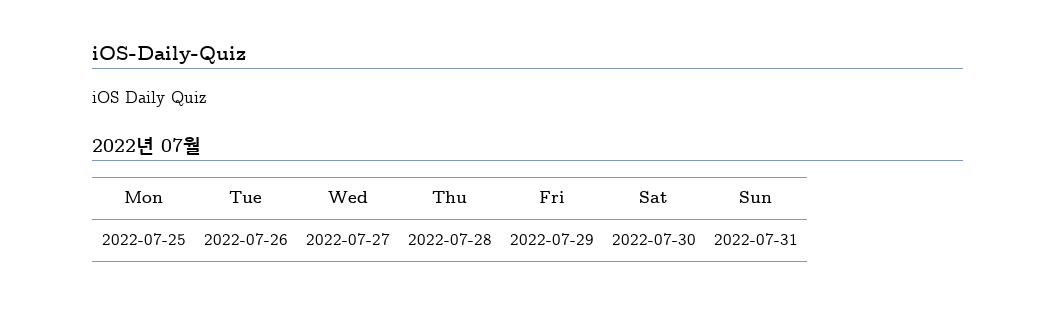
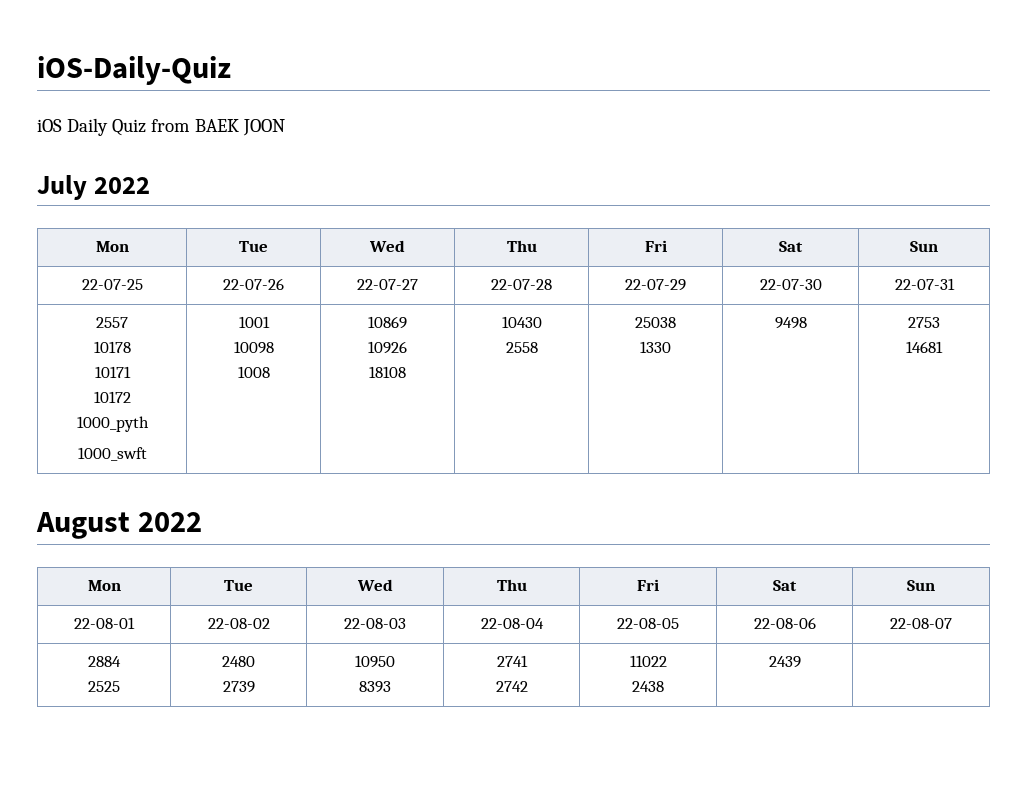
- iOS Daily Quiz
- 2022년 07월
+ iOS Daily Quiz from BAEK JOON
+ July 2022
  Mon | Tue | Wed | Thu | Fri | Sat | Sun
- 2022-07-25 | 2022-07-26 | 2022-07-27 | 2022-07-28 | 2022-07-29 | 2022-07-30 | 2022-07-31
+ 22-07-25 | 22-07-26 | 22-07-27 | 22-07-28 | 22-07-29 | 22-07-30 | 22-07-31
+ 2557
+ 10178
+ 10171
+ 10172
+ 1000_pyth
+ 1000_swft | 1001
+ 10098
+ 1008 | 10869
+ 10926
+ 18108 | 10430
+ 2558 | 25038
+ 1330 | 9498 | 2753
+ 14681
+ August 2022
+ Mon | Tue | Wed | Thu | Fri | Sat | Sun
+ 22-08-01 | 22-08-02 | 22-08-03 | 22-08-04 | 22-08-05 | 22-08-06 | 22-08-07
+ 2884
+ 2525 | 2480
+ 2739 | 10950
+ 8393 | 2741
+ 2742 | 11022
+ 2438 | 2439 |

